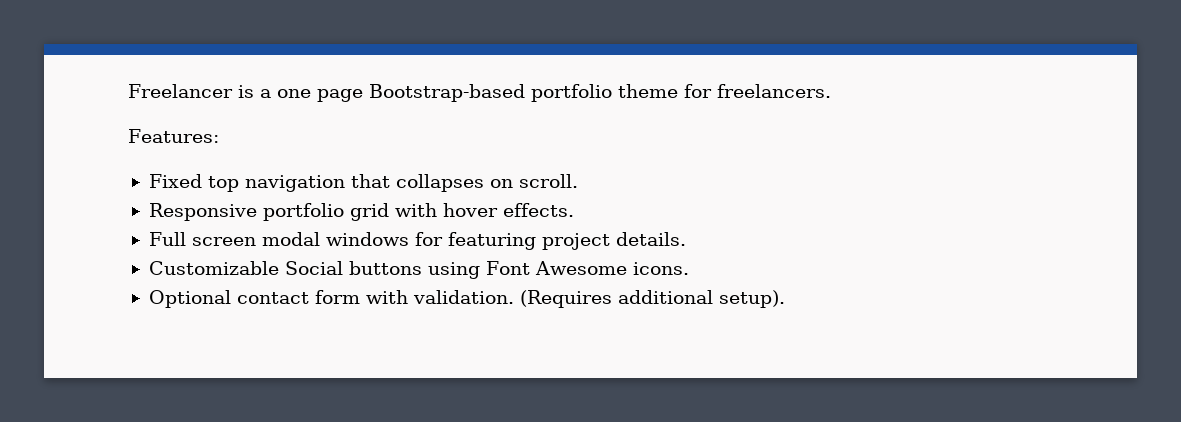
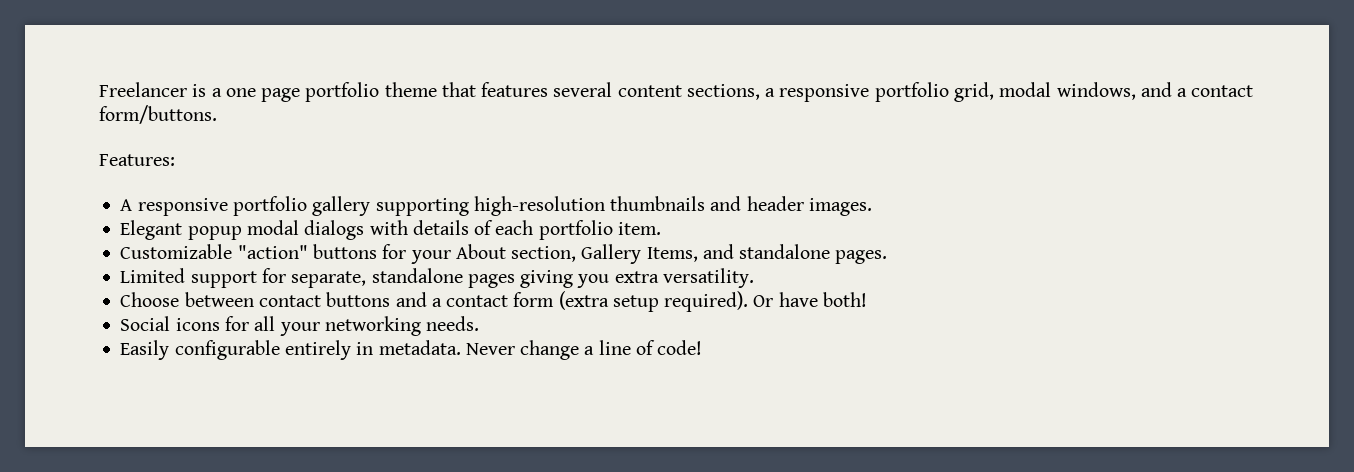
- Freelancer is a one page Bootstrap-based portfolio theme for freelancers.
+ Freelancer is a one page portfolio theme that features several content sections, a responsive portfolio grid, modal windows, and a contact form/buttons.
  Features:
- Fixed top navigation that collapses on scroll.
- Responsive portfolio grid with hover effects.
- Full screen modal windows for featuring project details.
- Customizable Social buttons using Font Awesome icons.
- Optional contact form with validation. (Requires additional setup).
+ A responsive portfolio gallery supporting high-resolution thumbnails and header images.
+ Elegant popup modal dialogs with details of each portfolio item.
+ Customizable "action" buttons for your About section, Gallery Items, and standalone pages.
+ Limited support for separate, standalone pages giving you extra versatility.
+ Choose between contact buttons and a contact form (extra setup required). Or have both!
+ Social icons for all your networking needs.
+ Easily configurable entirely in metadata. Never change a line of code!

